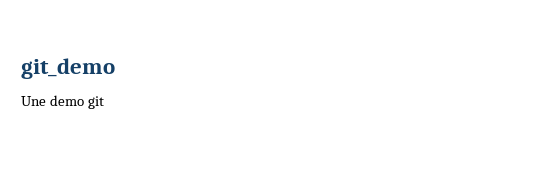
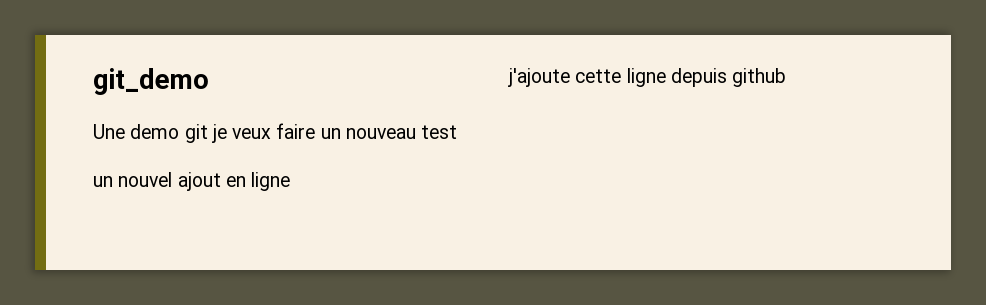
- Une demo git
+ Une demo git je veux faire un nouveau test
+ un nouvel ajout en ligne
+ j'ajoute cette ligne depuis github

